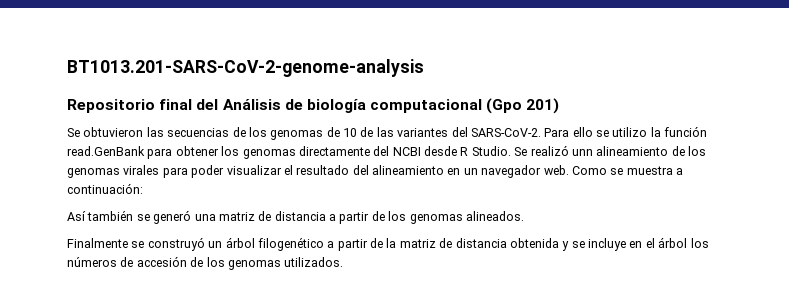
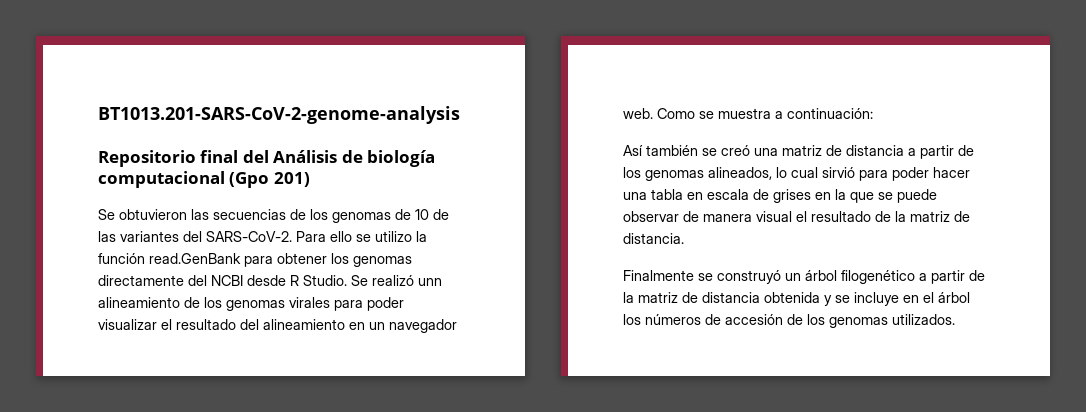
- Así también se generó una matriz de distancia a partir de los genomas alineados.
+ Así también se creó una matriz de distancia a partir de los genomas alineados, lo cual sirvió para poder hacer una tabla en escala de grises en la que se puede observar de manera visual el resultado de la matriz de distancia.

